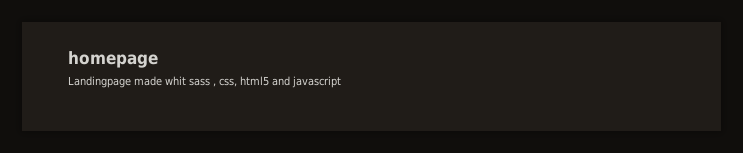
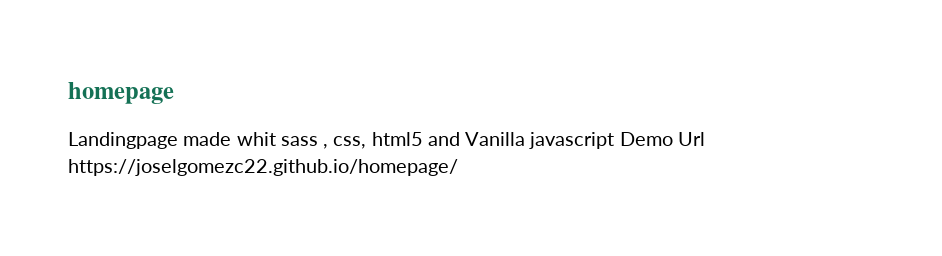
- Landingpage made whit sass , css, html5 and javascript
+ Landingpage made whit sass , css, html5 and Vanilla javascript Demo Url https://joselgomezc22.github.io/homepage/

